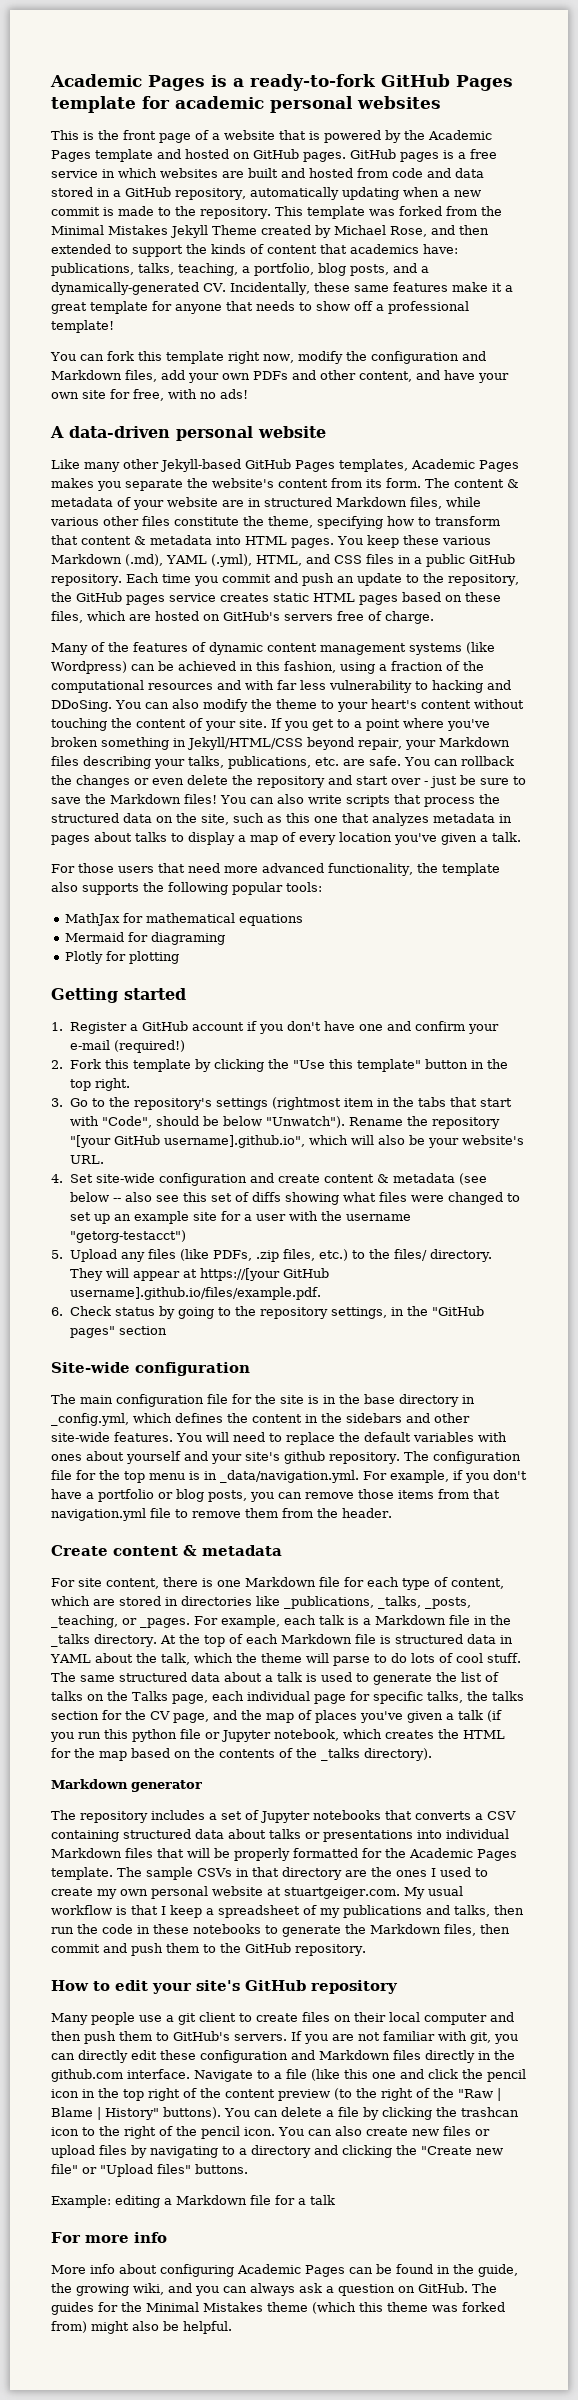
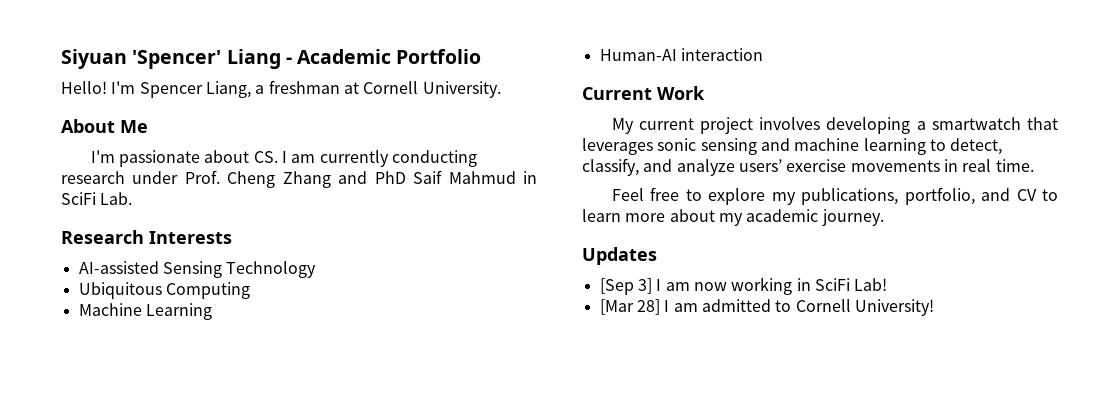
- Academic Pages is a ready-to-fork GitHub Pages template for academic personal websites
- This is the front page of a website that is powered by the Academic Pages template and hosted on GitHub pages. GitHub pages is a free service in which websites are built and hosted from code and data stored in a GitHub repository, automatically updating when a new commit is made to the repository. This template was forked from the Minimal Mistakes Jekyll Theme created by Michael Rose, and then extended to support the kinds of content that academics have: publications, talks, teaching, a portfolio, blog posts, and a dynamically-generated CV. Incidentally, these same features make it a great template for anyone that needs to show off a professional template!
- You can fork this template right now, modify the configuration and Markdown files, add your own PDFs and other content, and have your own site for free, with no ads!
- A data-driven personal website
- Like many other Jekyll-based GitHub Pages templates, Academic Pages makes you separate the website's content from its form. The content & metadata of your website are in structured Markdown files, while various other files constitute the theme, specifying how to transform that content & metadata into HTML pages. You keep these various Markdown (.md), YAML (.yml), HTML, and CSS files in a public GitHub repository. Each time you commit and push an update to the repository, the GitHub pages service creates static HTML pages based on these files, which are hosted on GitHub's servers free of charge.
- Many of the features of dynamic content management systems (like Wordpress) can be achieved in this fashion, using a fraction of the computational resources and with far less vulnerability to hacking and DDoSing. You can also modify the theme to your heart's content without touching the content of your site. If you get to a point where you've broken something in Jekyll/HTML/CSS beyond repair, your Markdown files describing your talks, publications, etc. are safe. You can rollback the changes or even delete the repository and start over - just be sure to save the Markdown files! You can also write scripts that process the structured data on the site, such as this one that analyzes metadata in pages about talks to display a map of every location you've given a talk.
- For those users that need more advanced functionality, the template also supports the following popular tools:
- MathJax for mathematical equations
- Mermaid for diagraming
- Plotly for plotting
- Getting started
- 1. Register a GitHub account if you don't have one and confirm your e-mail (required!)
- 2. Fork this template by clicking the "Use this template" button in the top right.
- 3. Go to the repository's settings (rightmost item in the tabs that start with "Code", should be below "Unwatch"). Rename the repository "[your GitHub username].github.io", which will also be your website's URL.
- 4. Set site-wide configuration and create content & metadata (see below -- also see this set of diffs showing what files were changed to set up an example site for a user with the username "getorg-testacct")
- 5. Upload any files (like PDFs, .zip files, etc.) to the files/ directory. They will appear at https://[your GitHub username].github.io/files/example.pdf.
- 6. Check status by going to the repository settings, in the "GitHub pages" section
- Site-wide configuration
- The main configuration file for the site is in the base directory in _config.yml, which defines the content in the sidebars and other site-wide features. You will need to replace the default variables with ones about yourself and your site's github repository. The configuration file for the top menu is in _data/navigation.yml. For example, if you don't have a portfolio or blog posts, you can remove those items from that navigation.yml file to remove them from the header.
- Create content & metadata
- For site content, there is one Markdown file for each type of content, which are stored in directories like _publications, _talks, _posts, _teaching, or _pages. For example, each talk is a Markdown file in the _talks directory. At the top of each Markdown file is structured data in YAML about the talk, which the theme will parse to do lots of cool stuff. The same structured data about a talk is used to generate the list of talks on the Talks page, each individual page for specific talks, the talks section for the CV page, and the map of places you've given a talk (if you run this python file or Jupyter notebook, which creates the HTML for the map based on the contents of the _talks directory).
- Markdown generator
- The repository includes a set of Jupyter notebooks that converts a CSV containing structured data about talks or presentations into individual Markdown files that will be properly formatted for the Academic Pages template. The sample CSVs in that directory are the ones I used to create my own personal website at stuartgeiger.com. My usual workflow is that I keep a spreadsheet of my publications and talks, then run the code in these notebooks to generate the Markdown files, then commit and push them to the GitHub repository.
- How to edit your site's GitHub repository
- Many people use a git client to create files on their local computer and then push them to GitHub's servers. If you are not familiar with git, you can directly edit these configuration and Markdown files directly in the github.com interface. Navigate to a file (like this one and click the pencil icon in the top right of the content preview (to the right of the "Raw | Blame | History" buttons). You can delete a file by clicking the trashcan icon to the right of the pencil icon. You can also create new files or upload files by navigating to a directory and clicking the "Create new file" or "Upload files" buttons.
- Example: editing a Markdown file for a talk
- For more info
- More info about configuring Academic Pages can be found in the guide, the growing wiki, and you can always ask a question on GitHub. The guides for the Minimal Mistakes theme (which this theme was forked from) might also be helpful.
+ Siyuan 'Spencer' Liang - Academic Portfolio
+ Hello! I'm Spencer Liang, a freshman at Cornell University.
+ About Me
+ I'm passionate about CS. I am currently conducting research under Prof. Cheng Zhang and PhD Saif Mahmud in SciFi Lab.
+ Research Interests
+ AI-assisted Sensing Technology
+ Ubiquitous Computing
+ Machine Learning
+ Human-AI interaction
+ Current Work
+ My current project involves developing a smartwatch that leverages sonic sensing and machine learning to detect, classify, and analyze users’ exercise movements in real time.
+ Feel free to explore my publications, portfolio, and CV to learn more about my academic journey.
+ Updates
+ [Sep 3] I am now working in SciFi Lab!
+ [Mar 28] I am admitted to Cornell University!

